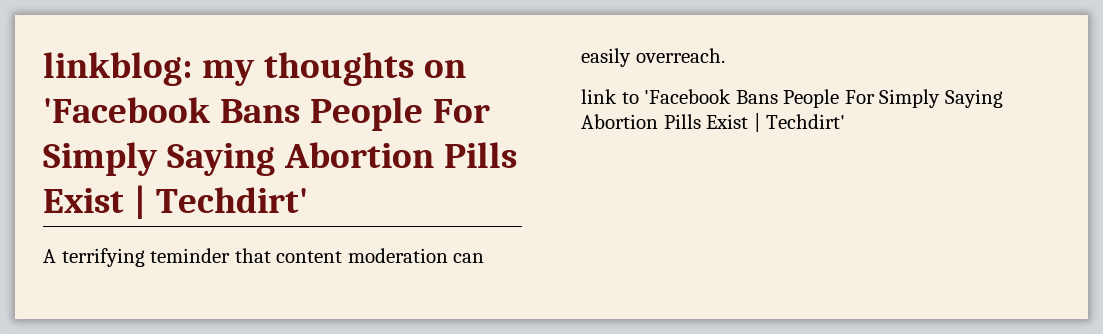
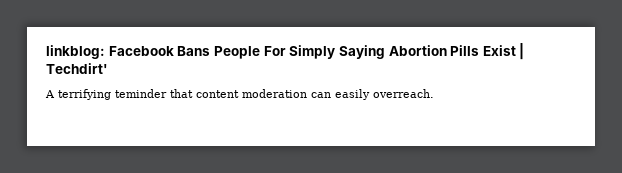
- linkblog: my thoughts on 'Facebook Bans People For Simply Saying Abortion Pills Exist | Techdirt'
+ linkblog: Facebook Bans People For Simply Saying Abortion Pills Exist | Techdirt'
- link to 'Facebook Bans People For Simply Saying Abortion Pills Exist | Techdirt'

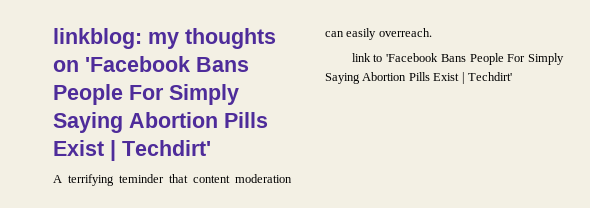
- linkblog: Facebook Bans People For Simply Saying Abortion Pills Exist | Techdirt'
+ linkblog: my thoughts on 'Facebook Bans People For Simply Saying Abortion Pills Exist | Techdirt'
+ link to 'Facebook Bans People For Simply Saying Abortion Pills Exist | Techdirt'

